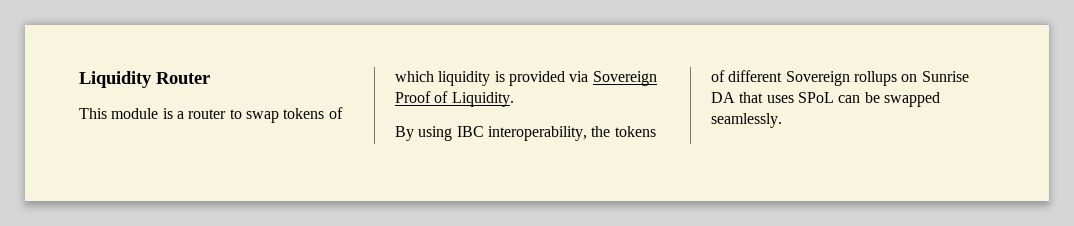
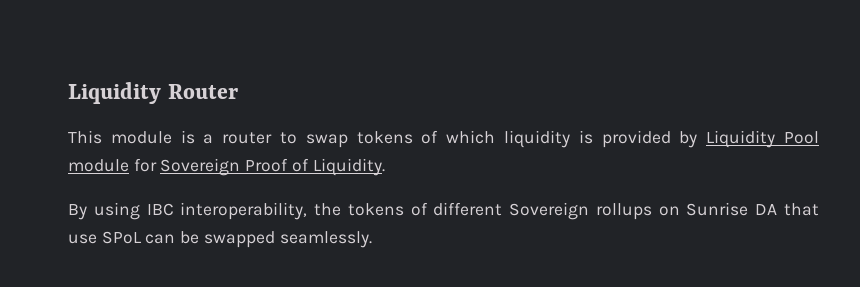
- This module is a router to swap tokens of which liquidity is provided via Sovereign Proof of Liquidity.
+ This module is a router to swap tokens of which liquidity is provided by Liquidity Pool module for Sovereign Proof of Liquidity.
- By using IBC interoperability, the tokens of different Sovereign rollups on Sunrise DA that uses SPoL can be swapped seamlessly.
+ By using IBC interoperability, the tokens of different Sovereign rollups on Sunrise DA that use SPoL can be swapped seamlessly.

